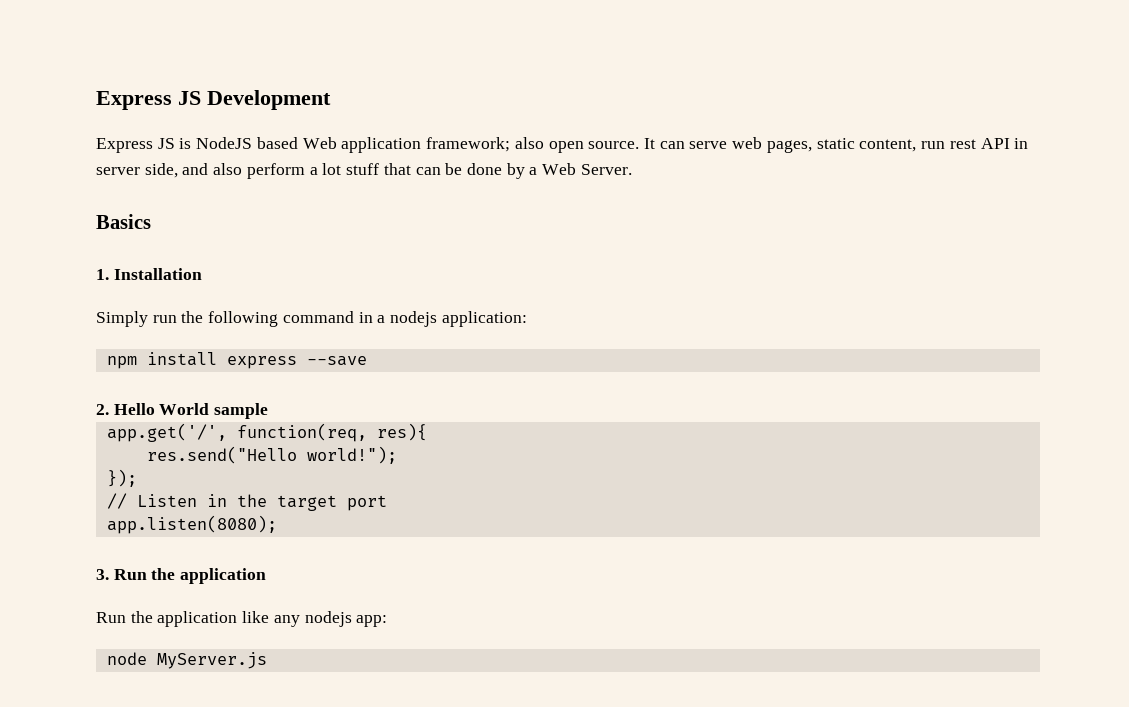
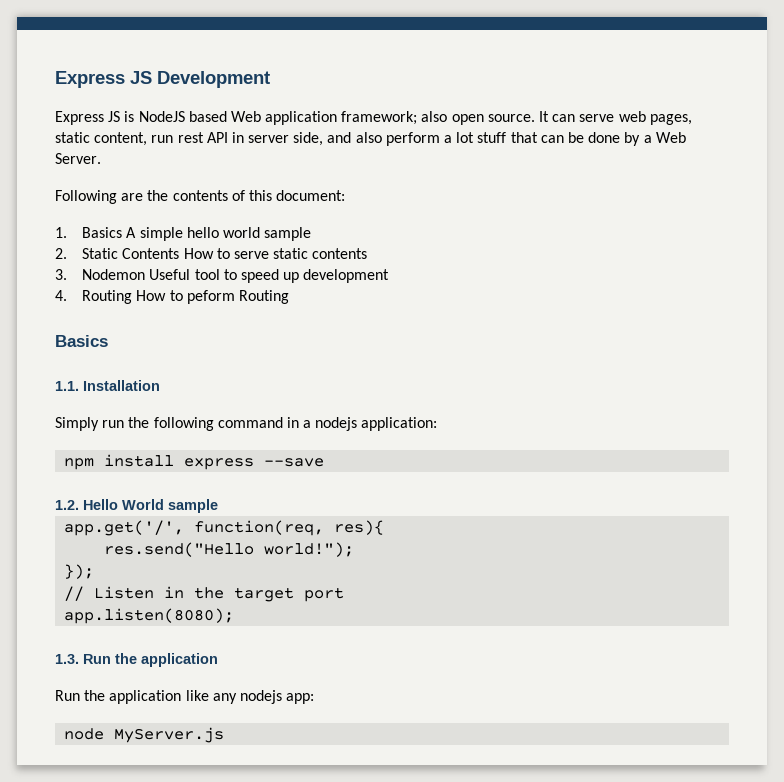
+ Following are the contents of this document:
+ 1. Basics A simple hello world sample
+ 2. Static Contents How to serve static contents
+ 3. Nodemon Useful tool to speed up development
+ 4. Routing How to peform Routing
- 1. Installation
+ 1.1. Installation
- 2. Hello World sample
+ 1.2. Hello World sample
- 3. Run the application
+ 1.3. Run the application

